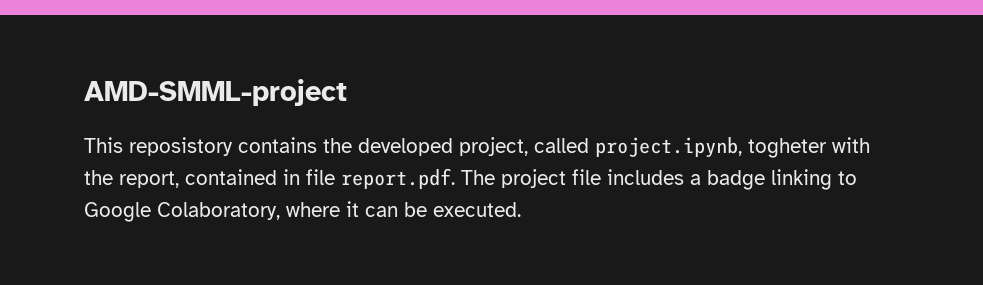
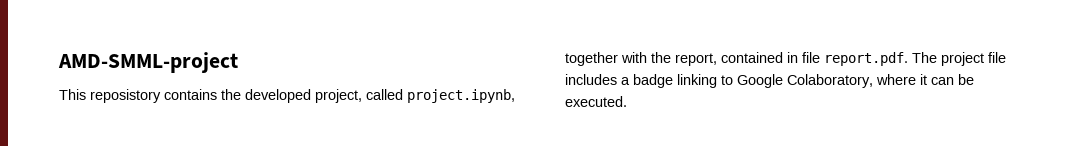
- This reposistory contains the developed project, called project.ipynb, togheter with the report, contained in file report.pdf. The project file includes a badge linking to Google Colaboratory, where it can be executed.
+ This reposistory contains the developed project, called project.ipynb, together with the report, contained in file report.pdf. The project file includes a badge linking to Google Colaboratory, where it can be executed.

